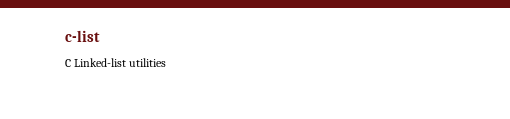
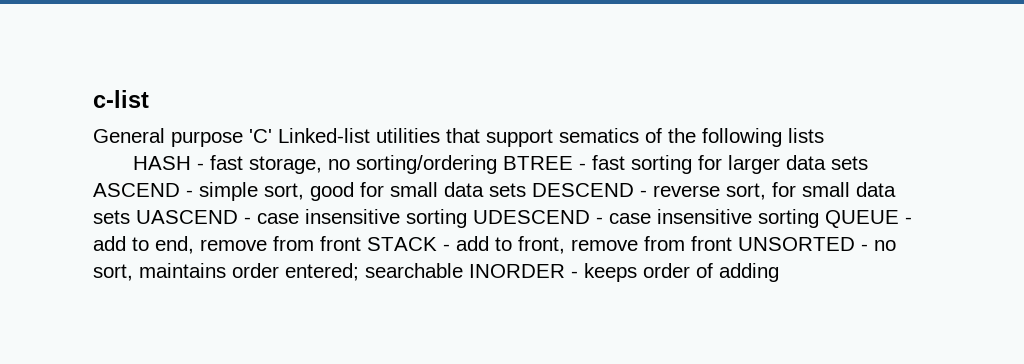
- C Linked-list utilities
+ General purpose 'C' Linked-list utilities that support sematics of the following lists
+ HASH - fast storage, no sorting/ordering BTREE - fast sorting for larger data sets ASCEND - simple sort, good for small data sets DESCEND - reverse sort, for small data sets UASCEND - case insensitive sorting UDESCEND - case insensitive sorting QUEUE - add to end, remove from front STACK - add to front, remove from front UNSORTED - no sort, maintains order entered; searchable INORDER - keeps order of adding

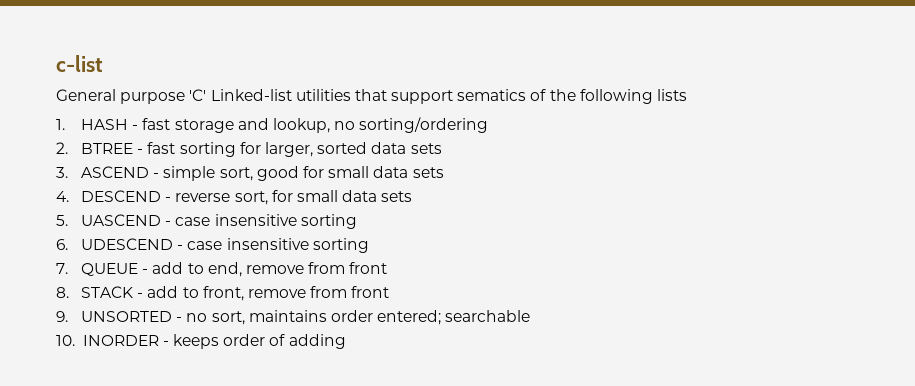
- HASH - fast storage, no sorting/ordering BTREE - fast sorting for larger data sets ASCEND - simple sort, good for small data sets DESCEND - reverse sort, for small data sets UASCEND - case insensitive sorting UDESCEND - case insensitive sorting QUEUE - add to end, remove from front STACK - add to front, remove from front UNSORTED - no sort, maintains order entered;
+ 1. HASH - fast storage and lookup, no sorting/ordering
+ 2. BTREE - fast sorting for larger, sorted data sets
+ 3. ASCEND - simple sort, good for small data sets
+ 4. DESCEND - reverse sort, for small data sets
+ 5. UASCEND - case insensitive sorting
+ 6. UDESCEND - case insensitive sorting
+ 7. QUEUE - add to end, remove from front
+ 8. STACK - add to front, remove from front
+ 9. UNSORTED - no sort, maintains order entered;
- searchable INORDER - keeps order of adding
+ searchable
+ 10. INORDER - keeps order of adding

